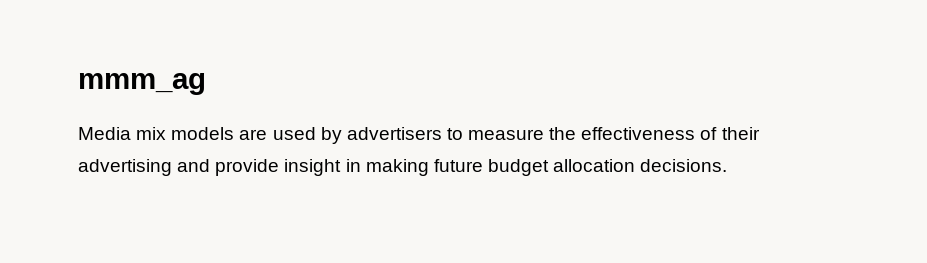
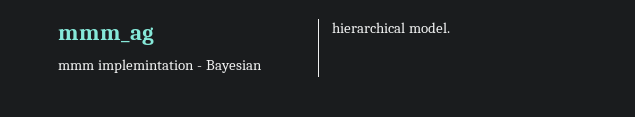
- Media mix models are used by advertisers to measure the effectiveness of their
- advertising and provide insight in making future budget allocation decisions.
+ mmm implemintation - Bayesian hierarchical model.

